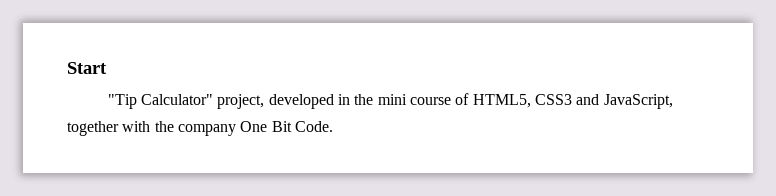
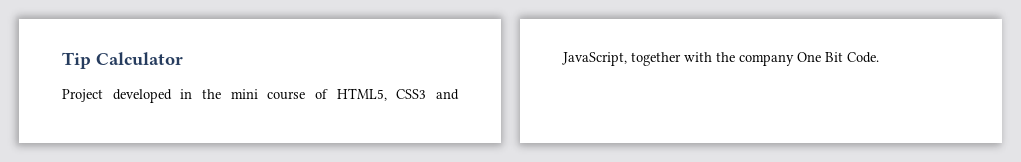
- Start
- "Tip Calculator" project, developed in the mini course of HTML5, CSS3 and JavaScript, together with the company One Bit Code.
+ Tip Calculator
+ Project developed in the mini course of HTML5, CSS3 and JavaScript, together with the company One Bit Code.

